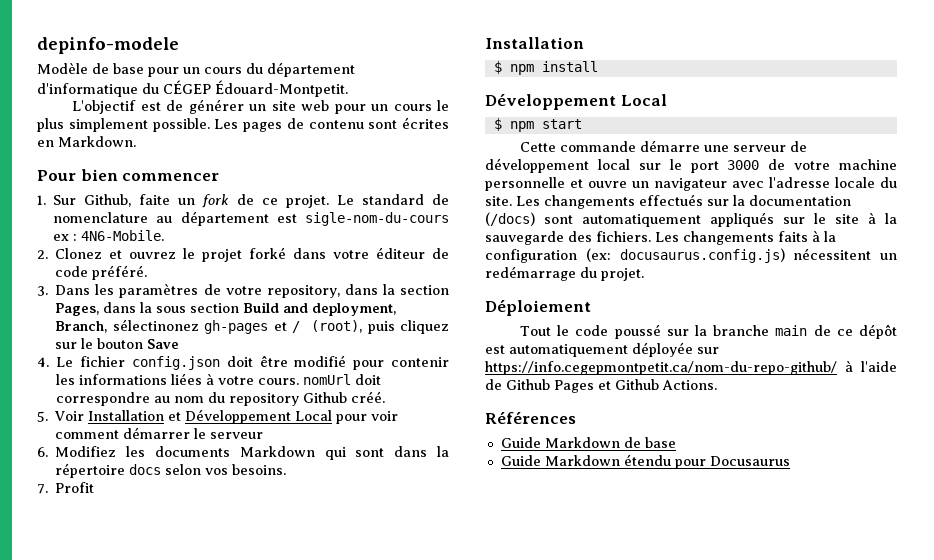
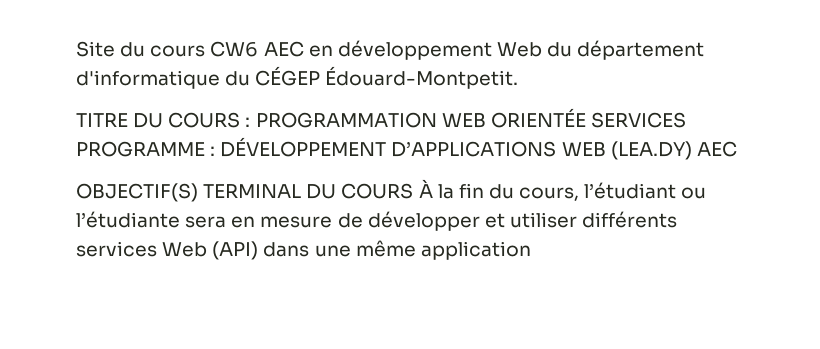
- depinfo-modele
- Modèle de base pour un cours du département d'informatique du CÉGEP Édouard-Montpetit.
+ Site du cours CW6 AEC en développement Web du département d'informatique du CÉGEP Édouard-Montpetit.
- L'objectif est de générer un site web pour un cours le plus simplement possible. Les pages de contenu sont écrites en Markdown.
- Pour bien commencer
- 1. Sur Github, faite un fork de ce projet. Le standard de nomenclature au département est sigle-nom-du-cours ex : 4N6-Mobile.
- 2. Clonez et ouvrez le projet forké dans votre éditeur de code préféré.
- 3. Dans les paramètres de votre repository, dans la section Pages, dans la sous section Build and deployment, Branch, sélectinonez gh-pages et / (root), puis cliquez sur le bouton Save
- 4. Le fichier config.json doit être modifié pour contenir les informations liées à votre cours. nomUrl doit correspondre au nom du repository Github créé.
- 5. Voir Installation et Développement Local pour voir comment démarrer le serveur
- 6. Modifiez les documents Markdown qui sont dans la répertoire docs selon vos besoins.
- 7. Profit
- Installation
- $ npm install
- Développement Local
- $ npm start
- Cette commande démarre une serveur de développement local sur le port 3000 de votre machine personnelle et ouvre un navigateur avec l'adresse locale du site. Les changements effectués sur la documentation (/docs) sont automatiquement appliqués sur le site à la sauvegarde des fichiers. Les changements faits à la configuration (ex: docusaurus.config.js) nécessitent un redémarrage du projet.
- Déploiement
- Tout le code poussé sur la branche main de ce dépôt est automatiquement déployée sur https://info.cegepmontpetit.ca/nom-du-repo-github/ à l'aide de Github Pages et Github Actions.
- Références
- Guide Markdown de base
- Guide Markdown étendu pour Docusaurus
+ TITRE DU COURS : PROGRAMMATION WEB ORIENTÉE SERVICES PROGRAMME : DÉVELOPPEMENT D’APPLICATIONS WEB (LEA.DY) AEC
+ OBJECTIF(S) TERMINAL DU COURS À la fin du cours, l’étudiant ou l’étudiante sera en mesure de développer et utiliser différents services Web (API) dans une même application

